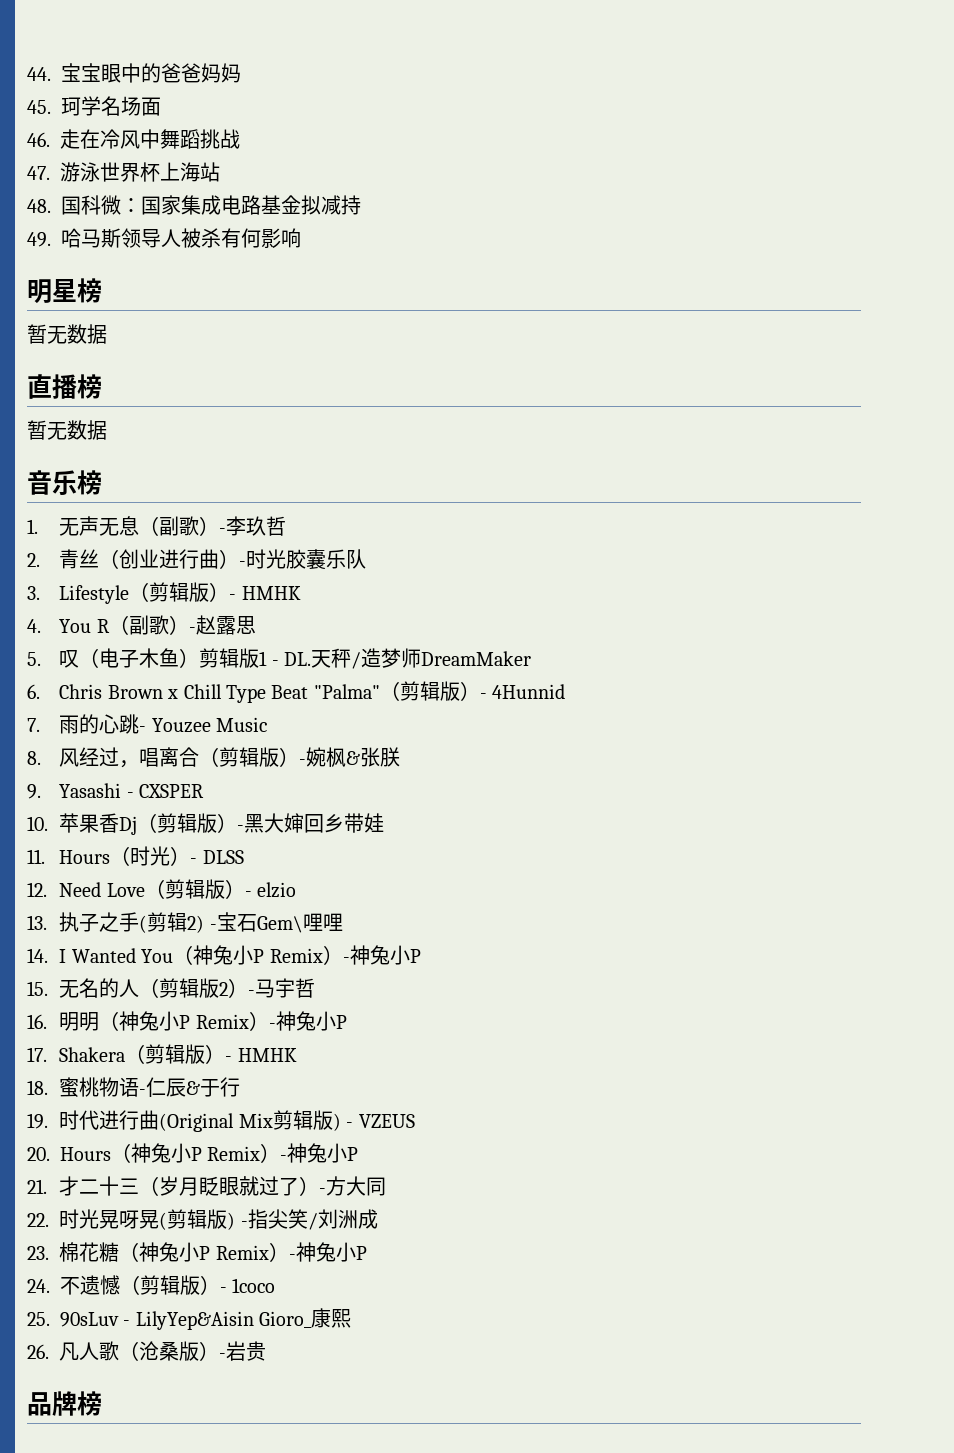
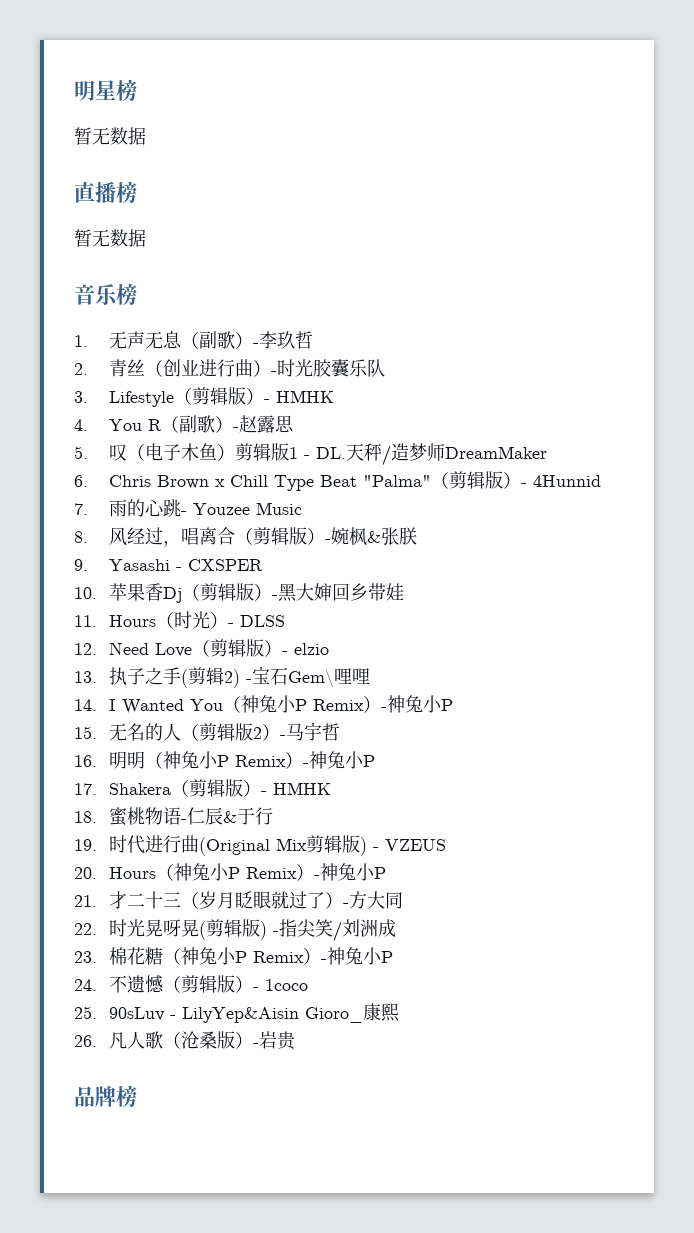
- 44.宝宝眼中的爸爸妈妈
- 45.珂学名场面
- 46.走在冷风中舞蹈挑战
- 47.游泳世界杯上海站
- 48.国科微：国家集成电路基金拟减持
- 49.哈马斯领导人被杀有何影响

